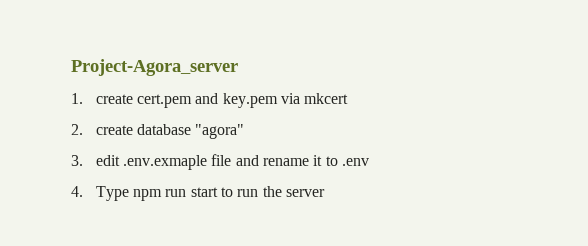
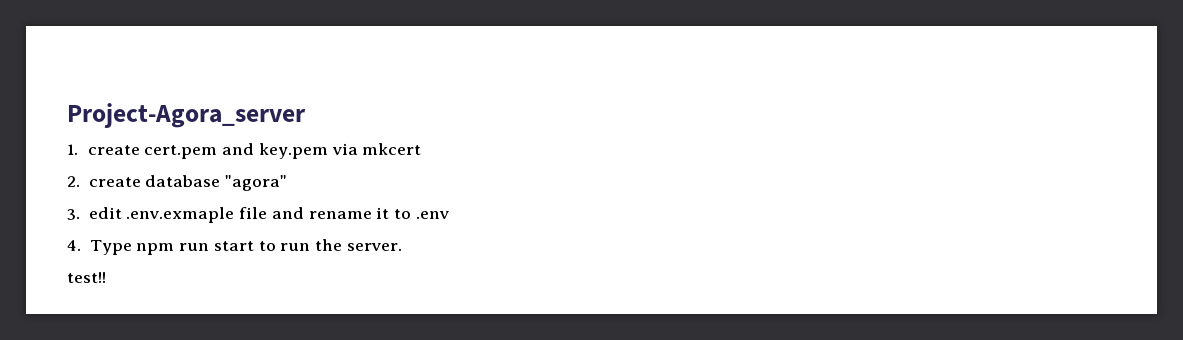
- 4. Type npm run start to run the server
+ 4. Type npm run start to run the server.
+ test!!

